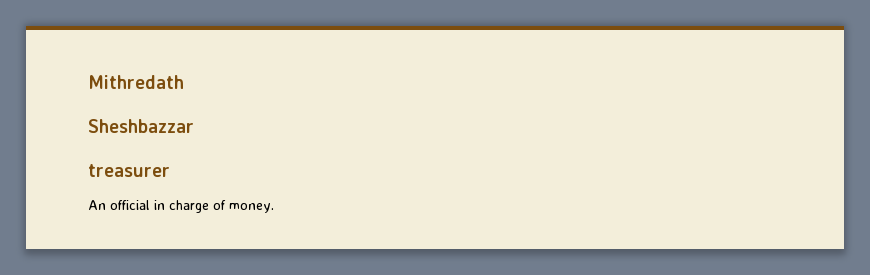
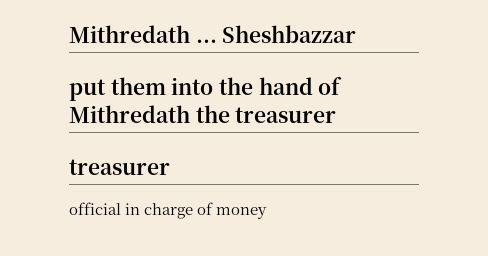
- Mithredath
- Sheshbazzar
+ Mithredath ... Sheshbazzar
+ put them into the hand of Mithredath the treasurer
  treasurer
- An official in charge of money.
+ official in charge of money

